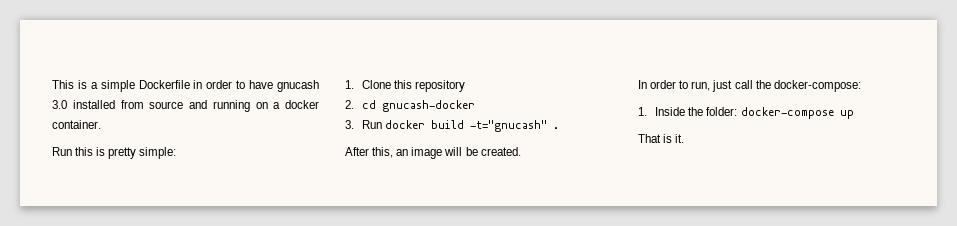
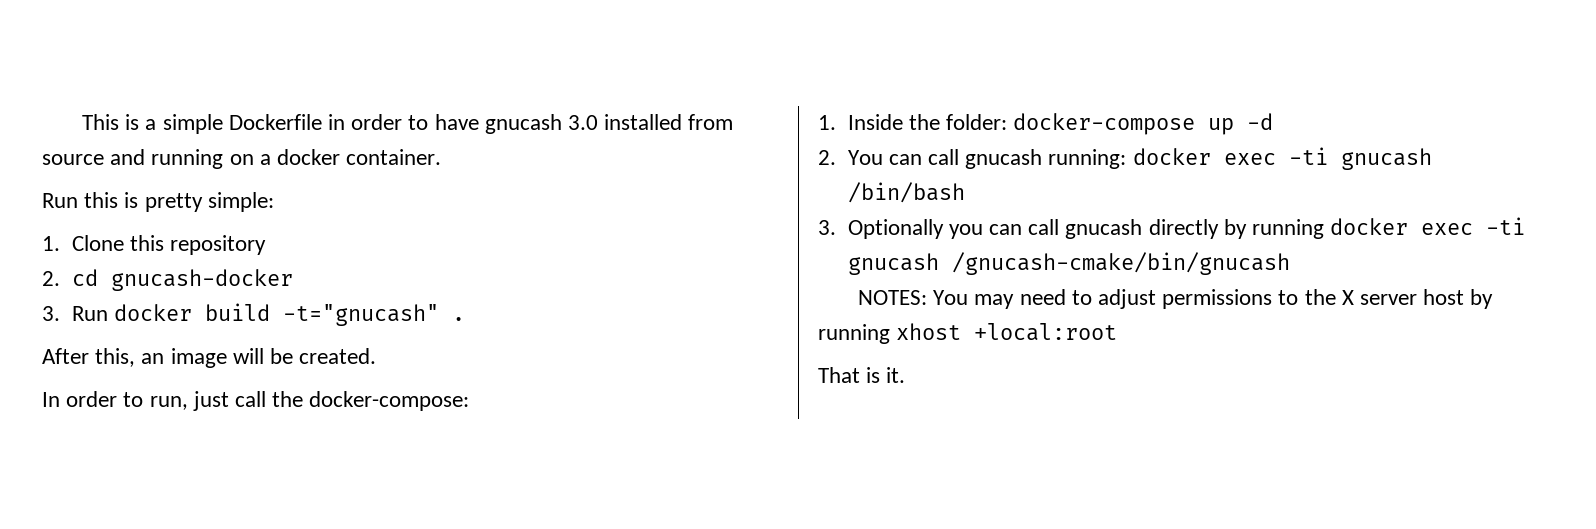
- 1. Inside the folder: docker-compose up
+ 1. Inside the folder: docker-compose up -d
+ 2. You can call gnucash running: docker exec -ti gnucash /bin/bash
+ 3. Optionally you can call gnucash directly by running docker exec -ti gnucash /gnucash-cmake/bin/gnucash
+ NOTES: You may need to adjust permissions to the X server host by running xhost +local:root

